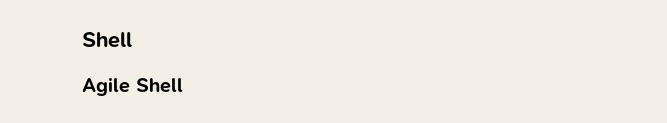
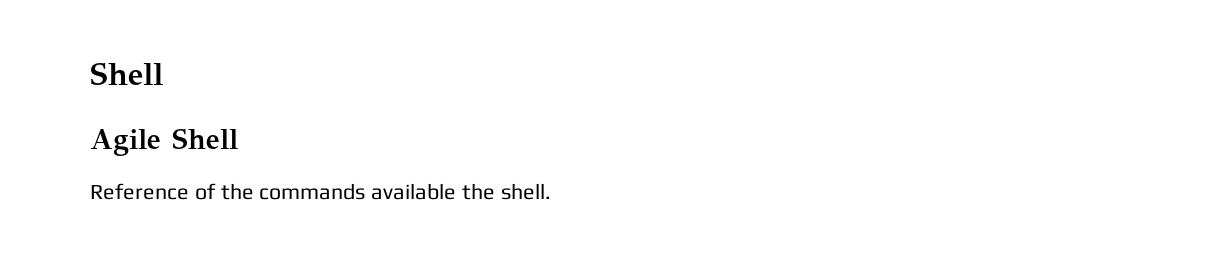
+ Reference of the commands available the shell.

